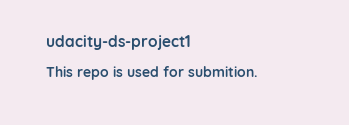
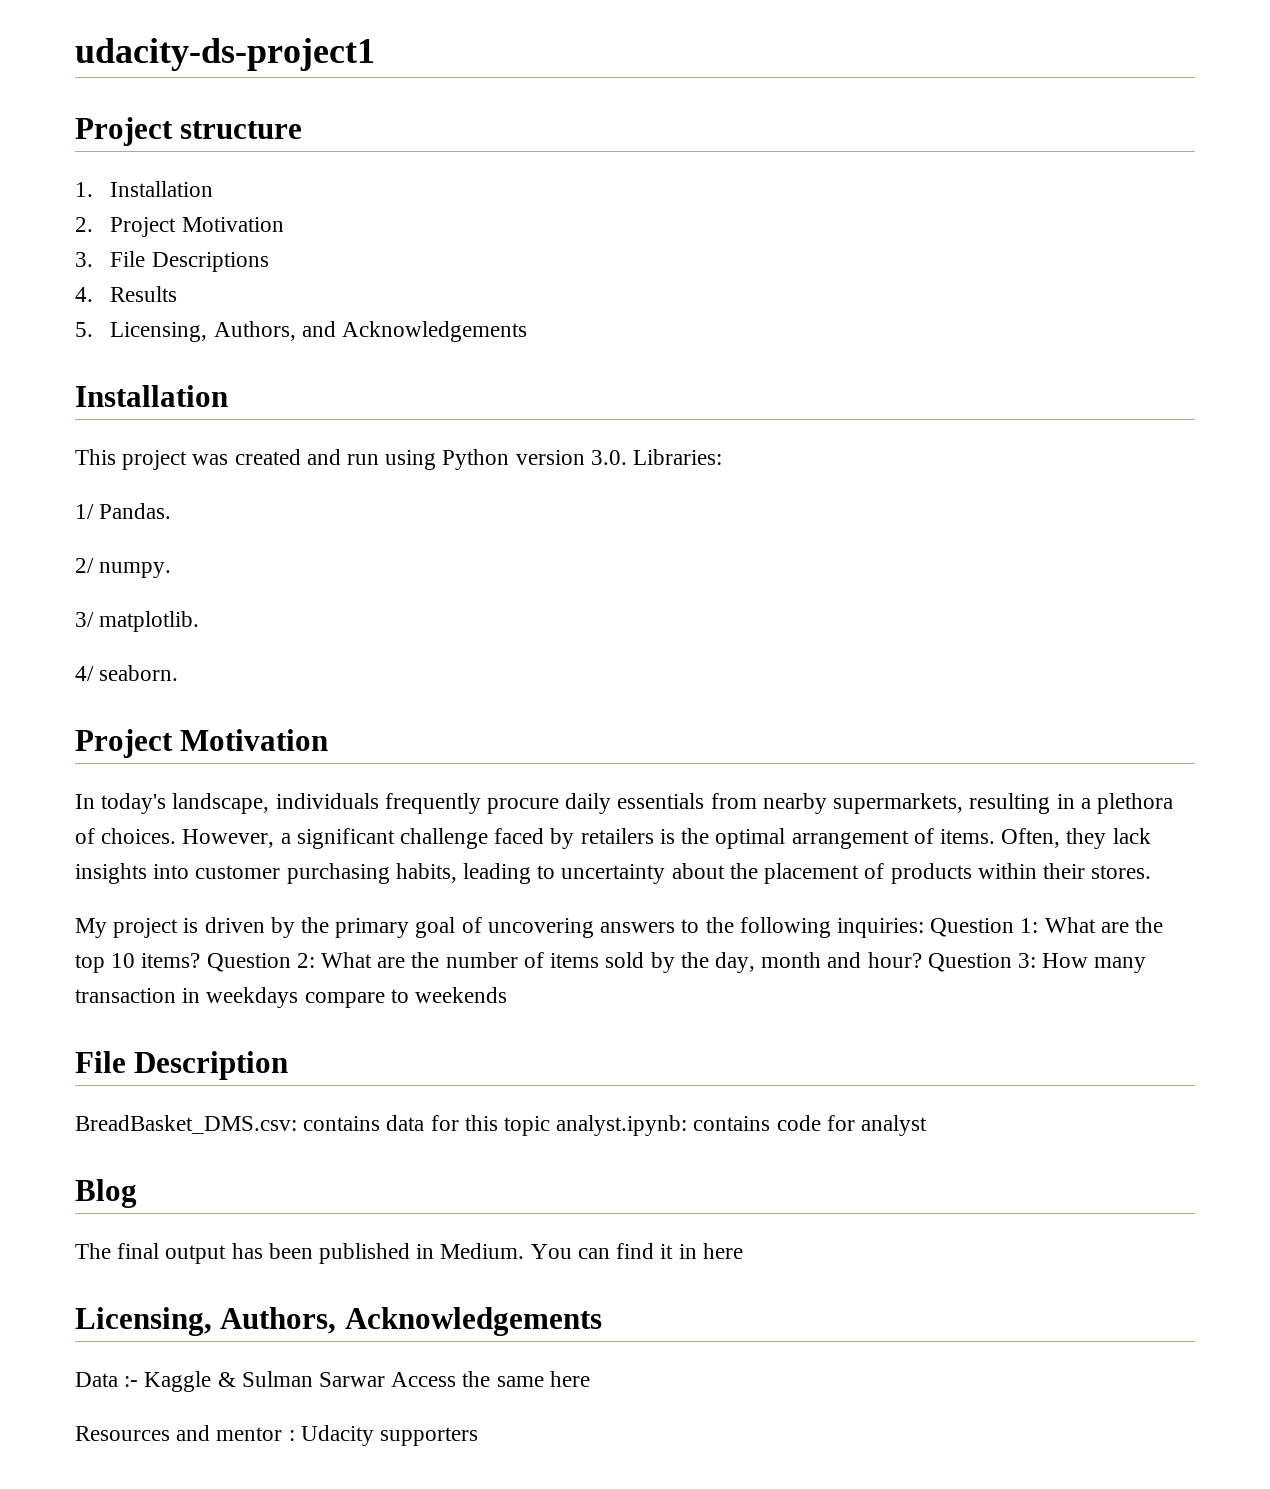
- This repo is used for submition.
+ Project structure
+ 1. Installation
+ 2. Project Motivation
+ 3. File Descriptions
+ 4. Results
+ 5. Licensing, Authors, and Acknowledgements
+ Installation
+ This project was created and run using Python version 3.0. Libraries:
+ 1/ Pandas.
+ 2/ numpy.
+ 3/ matplotlib.
+ 4/ seaborn.
+ Project Motivation
+ In today's landscape, individuals frequently procure daily essentials from nearby supermarkets, resulting in a plethora of choices. However, a significant challenge faced by retailers is the optimal arrangement of items. Often, they lack insights into customer purchasing habits, leading to uncertainty about the placement of products within their stores.
+ My project is driven by the primary goal of uncovering answers to the following inquiries: Question 1: What are the top 10 items? Question 2: What are the number of items sold by the day, month and hour? Question 3: How many transaction in weekdays compare to weekends
+ File Description
+ BreadBasket_DMS.csv: contains data for this topic analyst.ipynb: contains code for analyst
+ Blog
+ The final output has been published in Medium. You can find it in here
+ Licensing, Authors, Acknowledgements
+ Data :- Kaggle & Sulman Sarwar Access the same here
+ Resources and mentor : Udacity supporters

